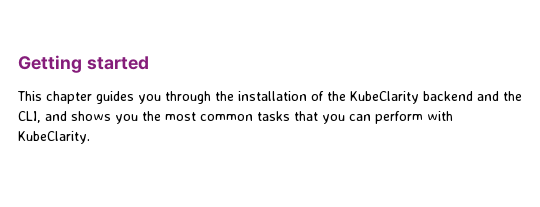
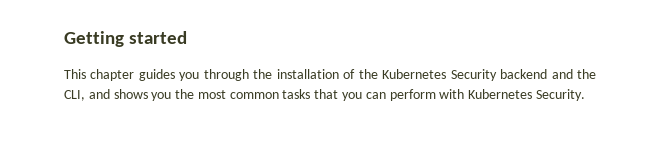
- This chapter guides you through the installation of the KubeClarity backend and the CLI, and shows you the most common tasks that you can perform with KubeClarity.
+ This chapter guides you through the installation of the Kubernetes Security backend and the CLI, and shows you the most common tasks that you can perform with Kubernetes Security.

